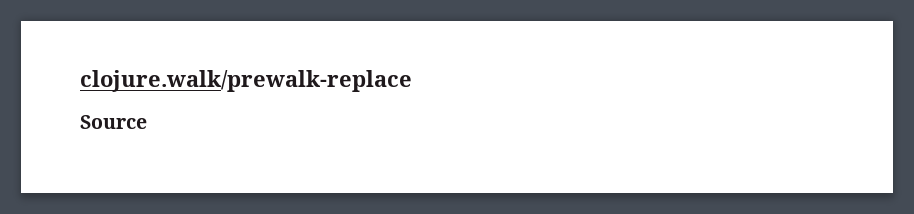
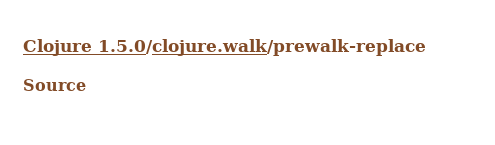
- clojure.walk/prewalk-replace
+ Clojure 1.5.0/clojure.walk/prewalk-replace

